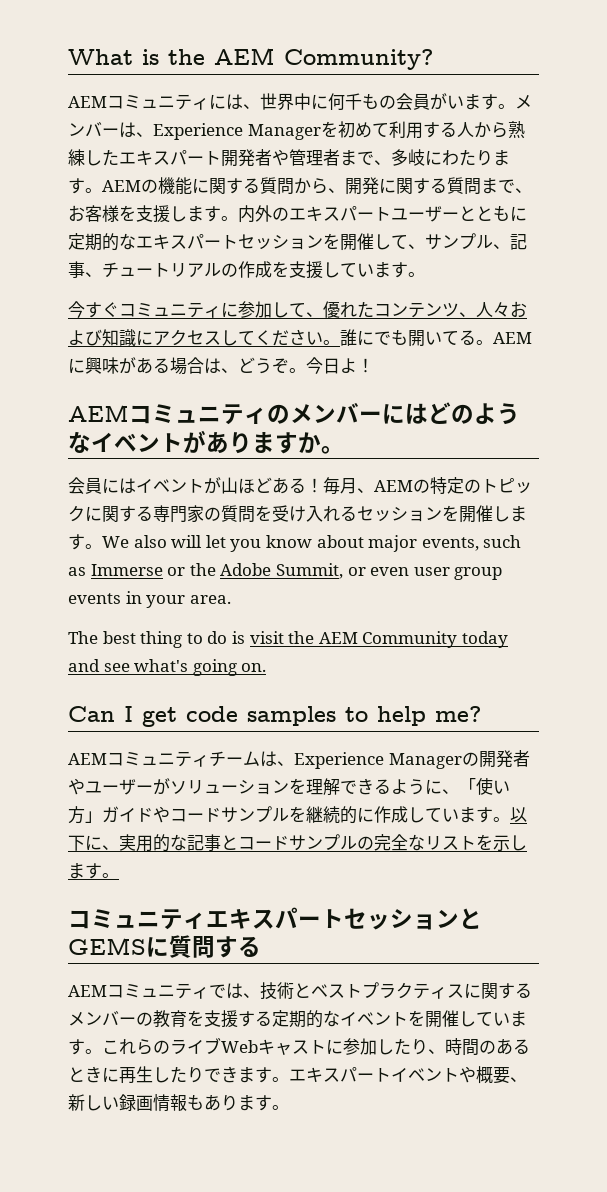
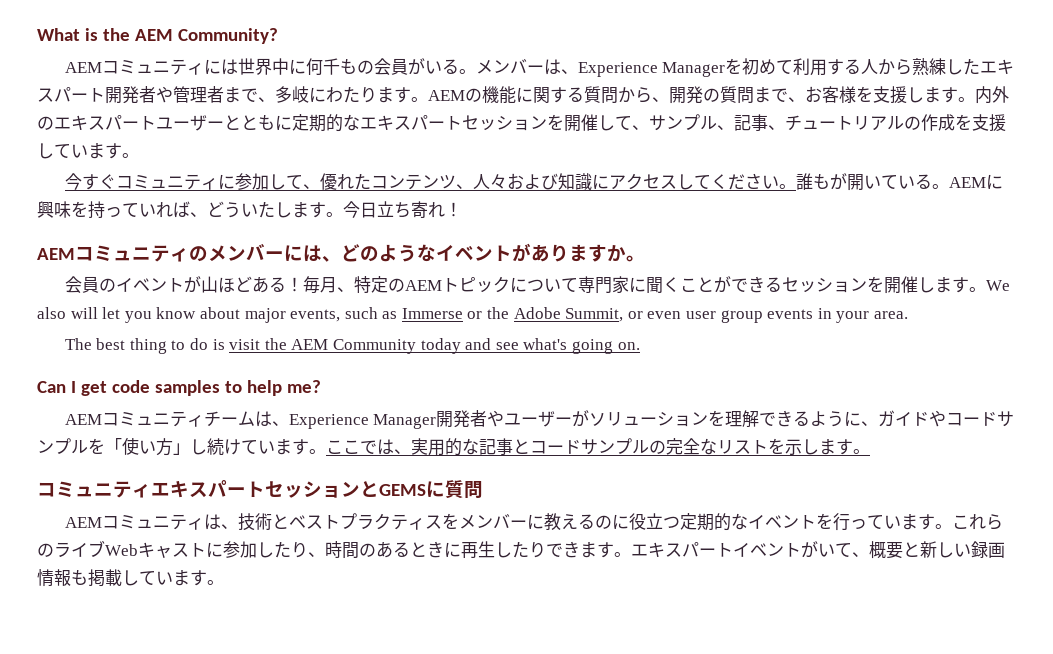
- AEMコミュニティには、世界中に何千もの会員がいます。
+ AEMコミュニティには世界中に何千もの会員がいる。
- AEMの機能に関する質問から、開発に関する質問まで、お客様を支援します。
+ AEMの機能に関する質問から、開発の質問まで、お客様を支援します。
- 誰にでも開いてる。
+ 誰もが開いている。
- AEMに興味がある場合は、どうぞ。今日よ！
+ AEMに興味を持っていれば、どういたします。今日立ち寄れ！
- AEMコミュニティのメンバーにはどのようなイベントがありますか。
+ AEMコミュニティのメンバーには、どのようなイベントがありますか。
- 会員にはイベントが山ほどある！
+ 会員のイベントが山ほどある！
- 毎月、AEMの特定のトピックに関する専門家の質問を受け入れるセッションを開催します。
+ 毎月、特定のAEMトピックについて専門家に聞くことができるセッションを開催します。
- AEMコミュニティチームは、Experience Managerの開発者やユーザーがソリューションを理解できるように、「使い方」ガイドやコードサンプルを継続的に作成しています。以下に、実用的な記事とコードサンプルの完全なリストを示します。
+ AEMコミュニティチームは、Experience Manager開発者やユーザーがソリューションを理解できるように、ガイドやコードサンプルを「使い方」し続けています。ここでは、実用的な記事とコードサンプルの完全なリストを示します。
- コミュニティエキスパートセッションとGEMSに質問する
- AEMコミュニティでは、技術とベストプラクティスに関するメンバーの教育を支援する定期的なイベントを開催しています。
+ コミュニティエキスパートセッションとGEMSに質問
+ AEMコミュニティは、技術とベストプラクティスをメンバーに教えるのに役立つ定期的なイベントを行っています。
- エキスパートイベントや概要、新しい録画情報もあります。
+ エキスパートイベントがいて、概要と新しい録画情報も掲載しています。

